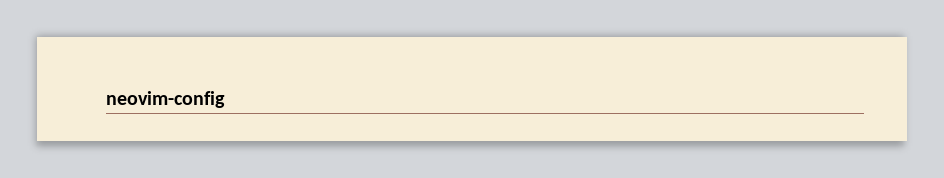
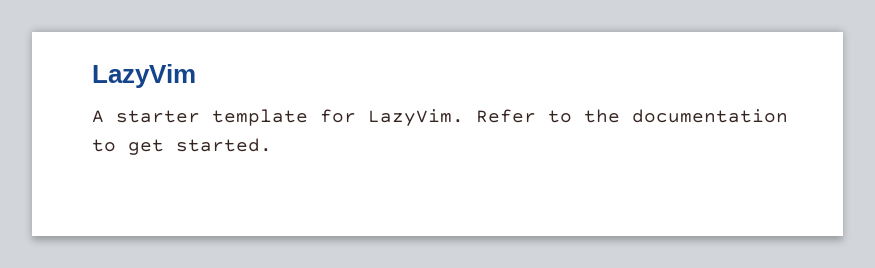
- neovim-config
+ LazyVim
+ A starter template for LazyVim. Refer to the documentation to get started.

